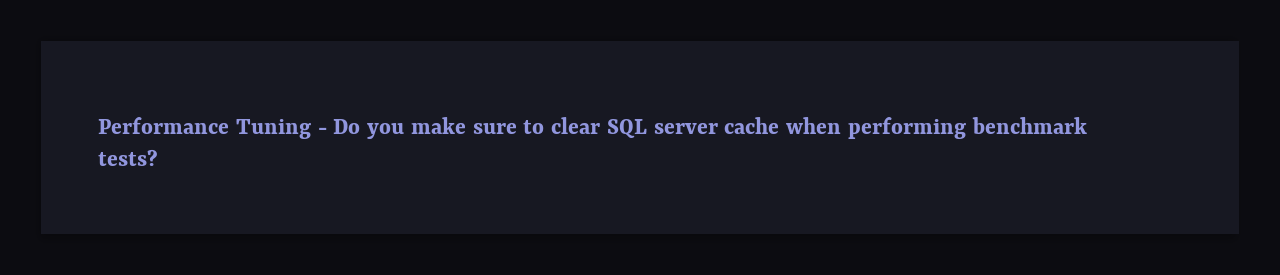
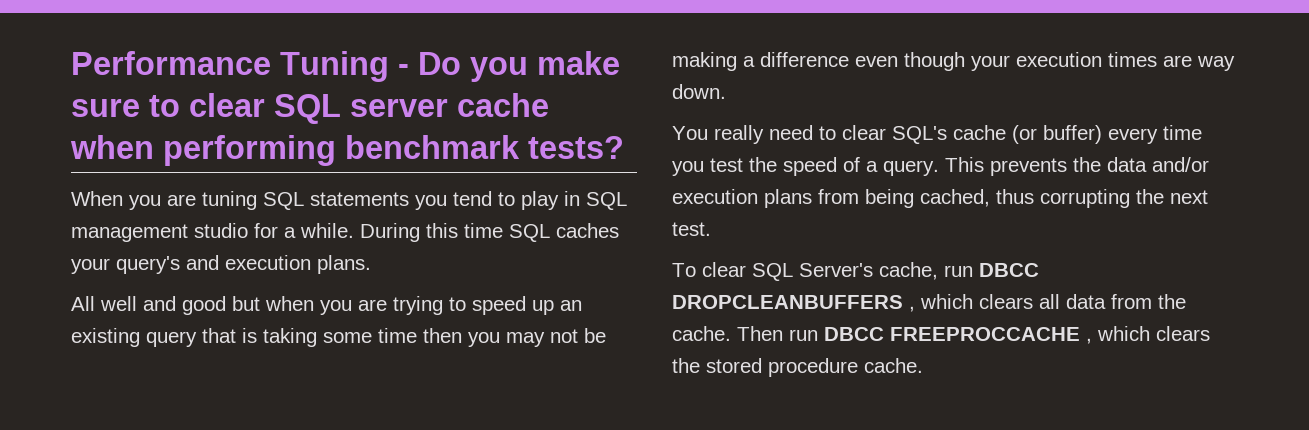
+ When you are tuning SQL statements you tend to play in SQL management studio for a while. During this time SQL caches your query's and execution plans.
+ All well and good but when you are trying to speed up an existing query that is taking some time then you may not be making a difference even though your execution times are way down.
+ You really need to clear SQL's cache (or buffer) every time you test the speed of a query. This prevents the data and/or execution plans from being cached, thus corrupting the next test.
+ To clear SQL Server's cache, run DBCC DROPCLEANBUFFERS , which clears all data from the cache. Then run DBCC FREEPROCCACHE , which clears the stored procedure cache.

